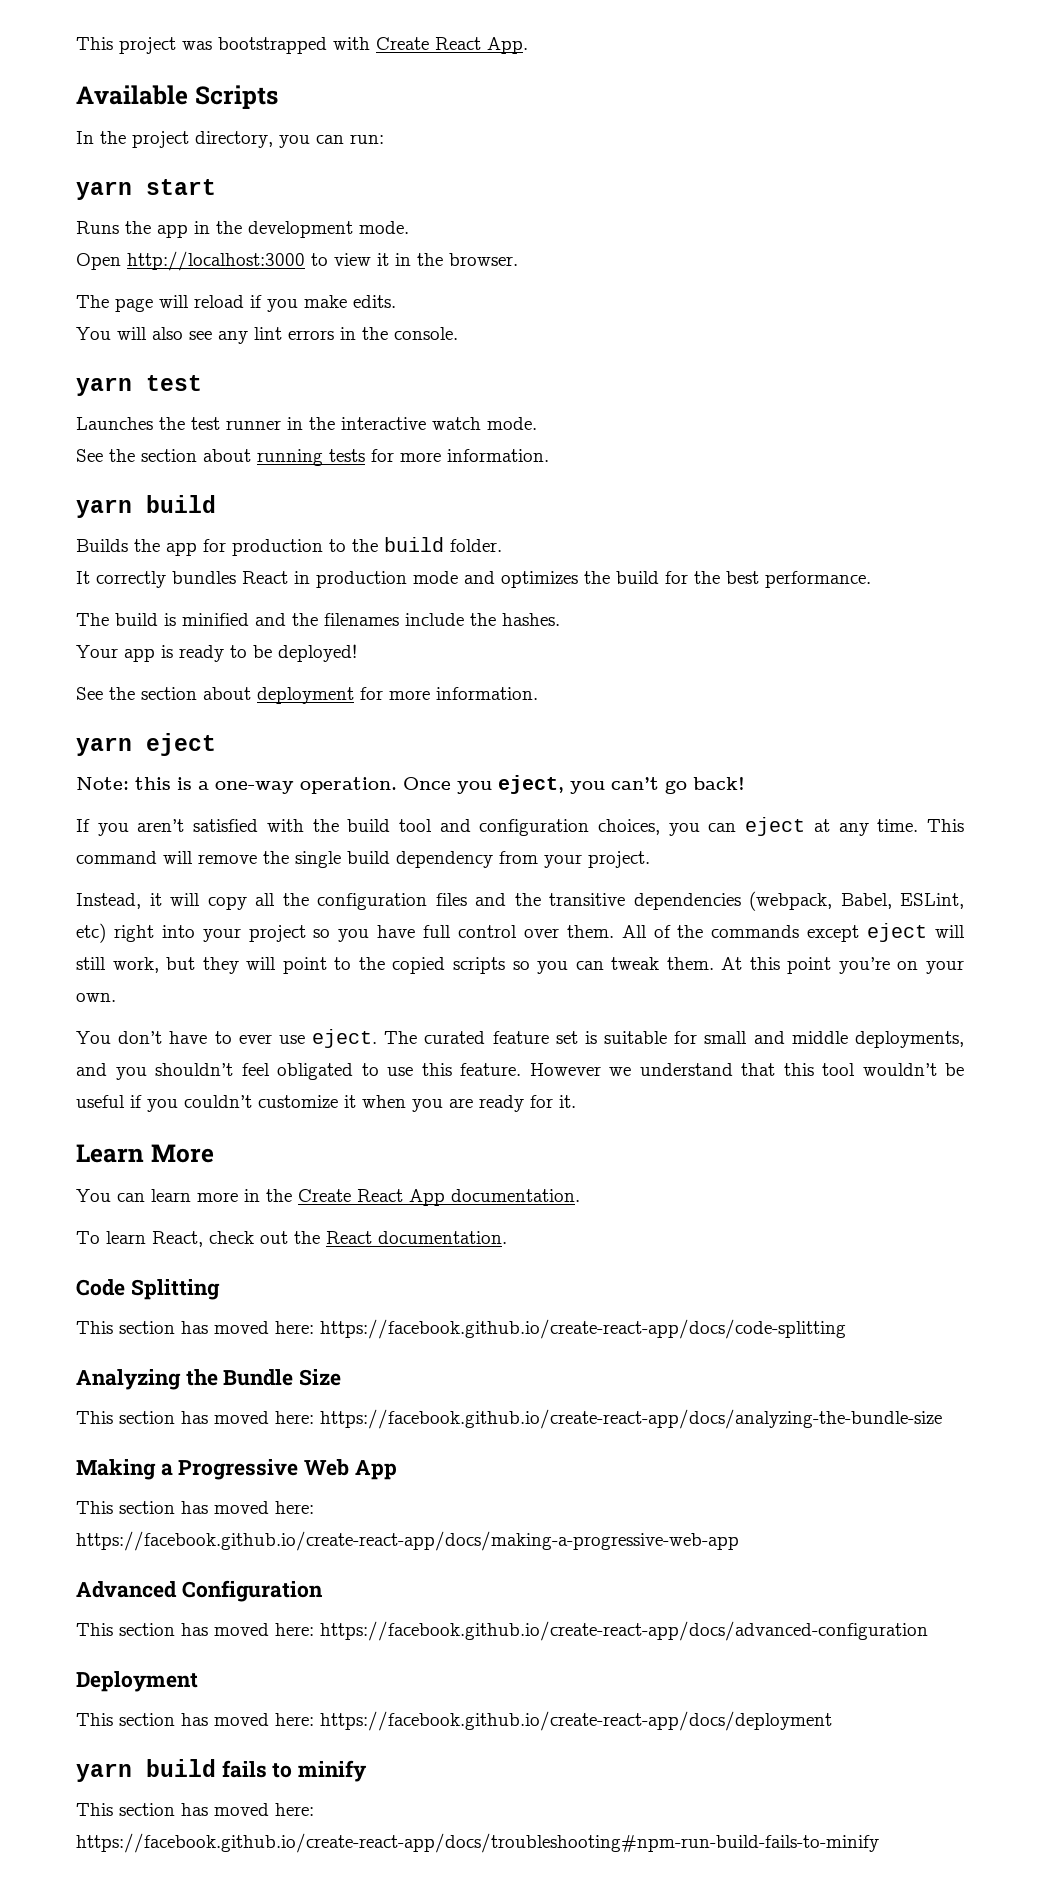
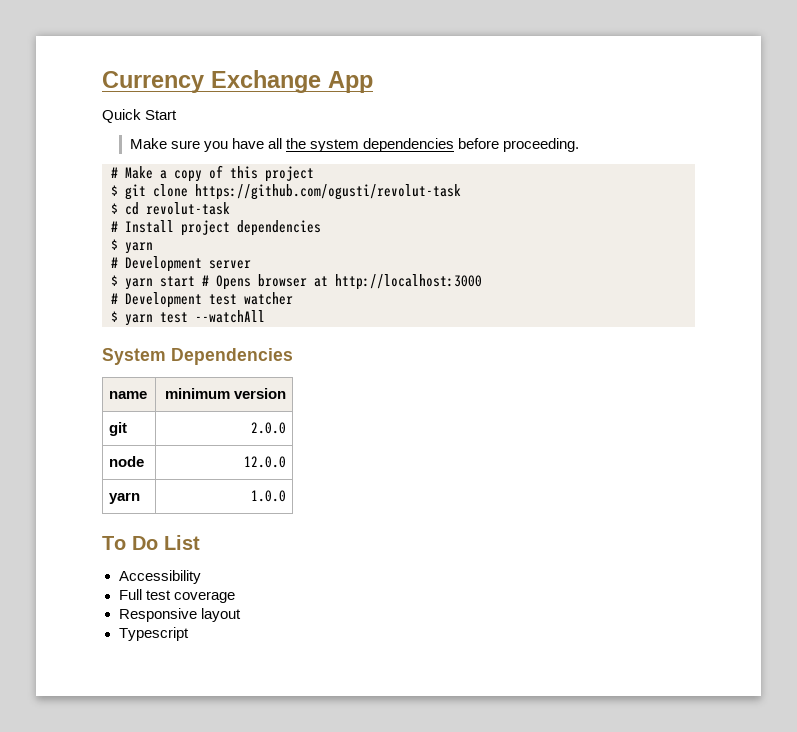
- This project was bootstrapped with Create React App.
- Available Scripts
- In the project directory, you can run:
- yarn start
- Runs the app in the development mode.
- Open http://localhost:3000 to view it in the browser.
- The page will reload if you make edits.
- You will also see any lint errors in the console.
- yarn test
- Launches the test runner in the interactive watch mode.
- See the section about running tests for more information.
- yarn build
- Builds the app for production to the build folder.
- It correctly bundles React in production mode and optimizes the build for the best performance.
- The build is minified and the filenames include the hashes.
- Your app is ready to be deployed!
- See the section about deployment for more information.
- yarn eject
- Note: this is a one-way operation. Once you eject, you can’t go back!
- If you aren’t satisfied with the build tool and configuration choices, you can eject at any time. This command will remove the single build dependency from your project.
- Instead, it will copy all the configuration files and the transitive dependencies (webpack, Babel, ESLint, etc) right into your project so you have full control over them. All of the commands except eject will still work, but they will point to the copied scripts so you can tweak them. At this point you’re on your own.
- You don’t have to ever use eject. The curated feature set is suitable for small and middle deployments, and you shouldn’t feel obligated to use this feature. However we understand that this tool wouldn’t be useful if you couldn’t customize it when you are ready for it.
- Learn More
- You can learn more in the Create React App documentation.
- To learn React, check out the React documentation.
- Code Splitting
- This section has moved here: https://facebook.github.io/create-react-app/docs/code-splitting
- Analyzing the Bundle Size
- This section has moved here: https://facebook.github.io/create-react-app/docs/analyzing-the-bundle-size
- Making a Progressive Web App
- This section has moved here: https://facebook.github.io/create-react-app/docs/making-a-progressive-web-app
- Advanced Configuration
- This section has moved here: https://facebook.github.io/create-react-app/docs/advanced-configuration
- Deployment
- This section has moved here: https://facebook.github.io/create-react-app/docs/deployment
- yarn build fails to minify
- This section has moved here: https://facebook.github.io/create-react-app/docs/troubleshooting#npm-run-build-fails-to-minify
+ Currency Exchange App
+ Quick Start
+ Make sure you have all the system dependencies before proceeding.
+ # Make a copy of this project
+ $ git clone https://github.com/ogusti/revolut-task
+ $ cd revolut-task
+ # Install project dependencies
+ $ yarn
+ # Development server
+ $ yarn start # Opens browser at http://localhost:3000
+ # Development test watcher
+ $ yarn test --watchAll
+ System Dependencies
+ name | minimum version
+ git | 2.0.0
+ node | 12.0.0
+ yarn | 1.0.0
+ To Do List
+ Accessibility
+ Full test coverage
+ Responsive layout
+ Typescript

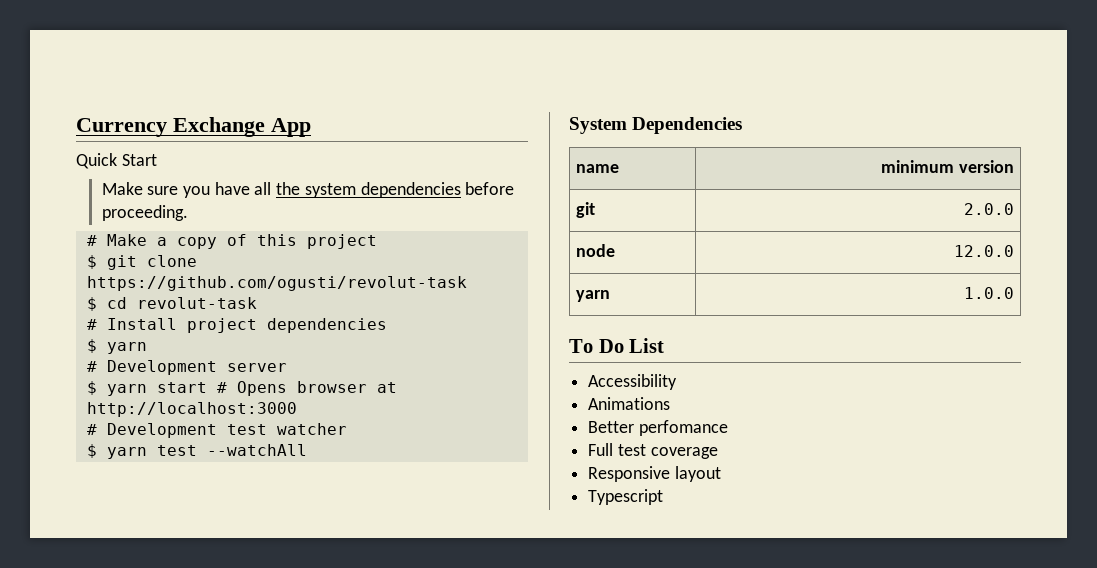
+ Animations
+ Better perfomance

